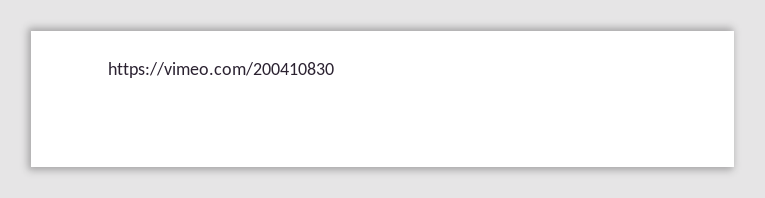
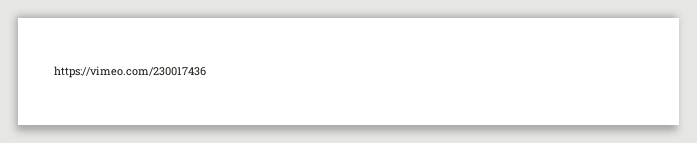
- https://vimeo.com/200410830
+ https://vimeo.com/230017436

